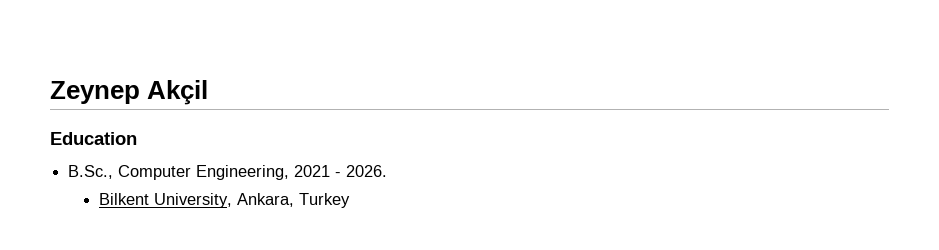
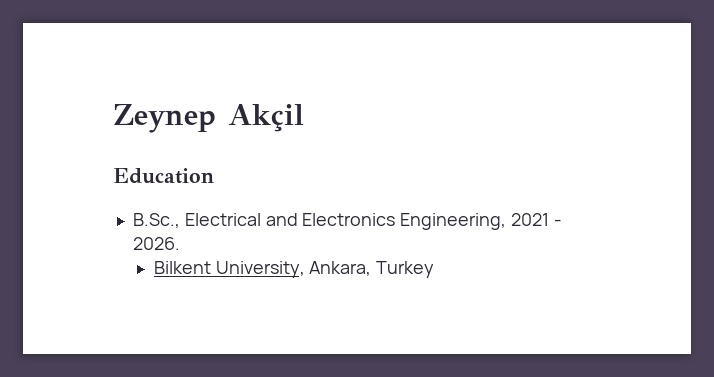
- B.Sc., Computer Engineering, 2021 - 2026.
+ B.Sc., Electrical and Electronics Engineering, 2021 - 2026.

